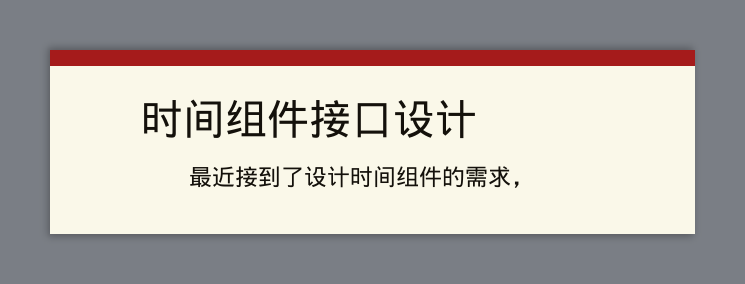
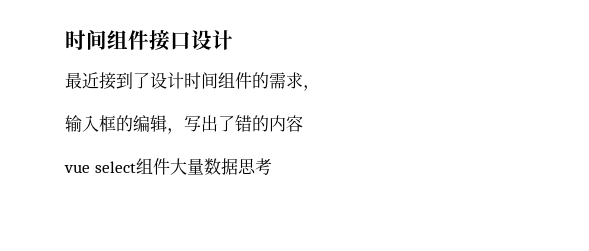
+ 输入框的编辑，写出了错的内容
+ vue select组件大量数据思考

